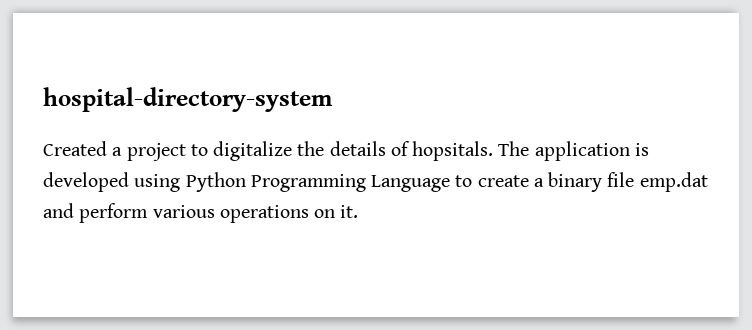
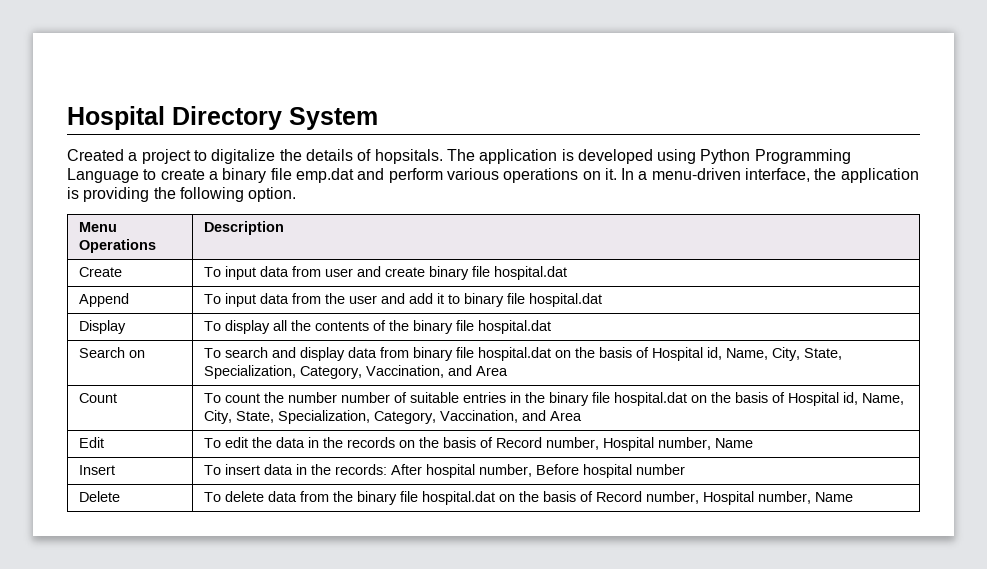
- hospital-directory-system
+ Hospital Directory System
+ In a menu-driven interface, the application is providing the following option.
+ Menu Operations | Description
+ Create | To input data from user and create binary file hospital.dat
+ Append | To input data from the user and add it to binary file hospital.dat
+ Display | To display all the contents of the binary file hospital.dat
+ Search on | To search and display data from binary file hospital.dat on the basis of Hospital id, Name, City, State, Specialization, Category, Vaccination, and Area
+ Count | To count the number number of suitable entries in the binary file hospital.dat on the basis of Hospital id, Name, City, State, Specialization, Category, Vaccination, and Area
+ Edit | To edit the data in the records on the basis of Record number, Hospital number, Name
+ Insert | To insert data in the records: After hospital number, Before hospital number
+ Delete | To delete data from the binary file hospital.dat on the basis of Record number, Hospital number, Name

